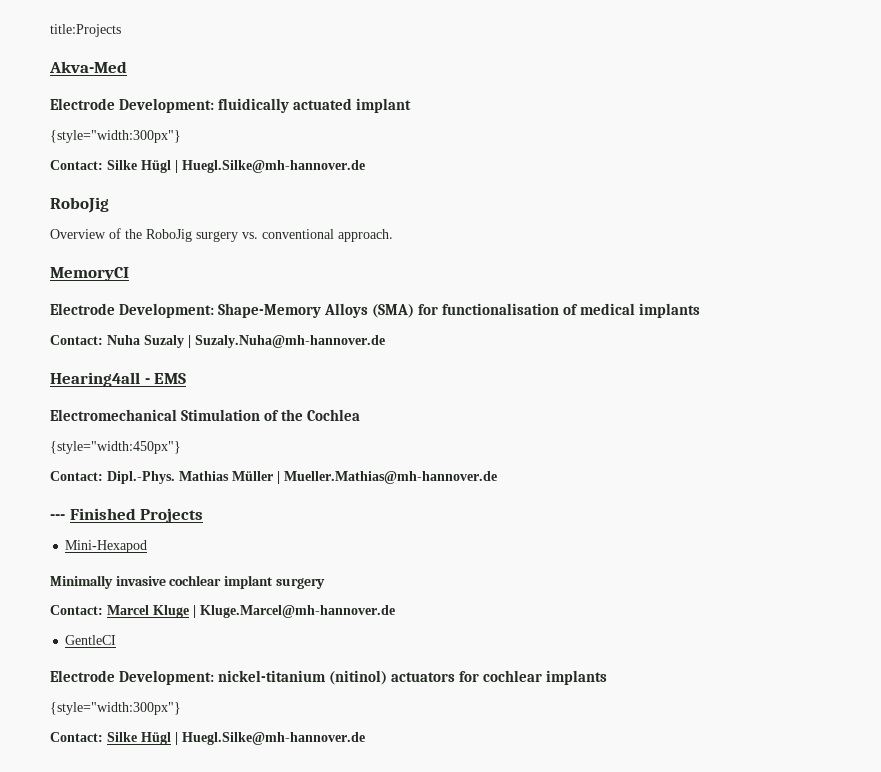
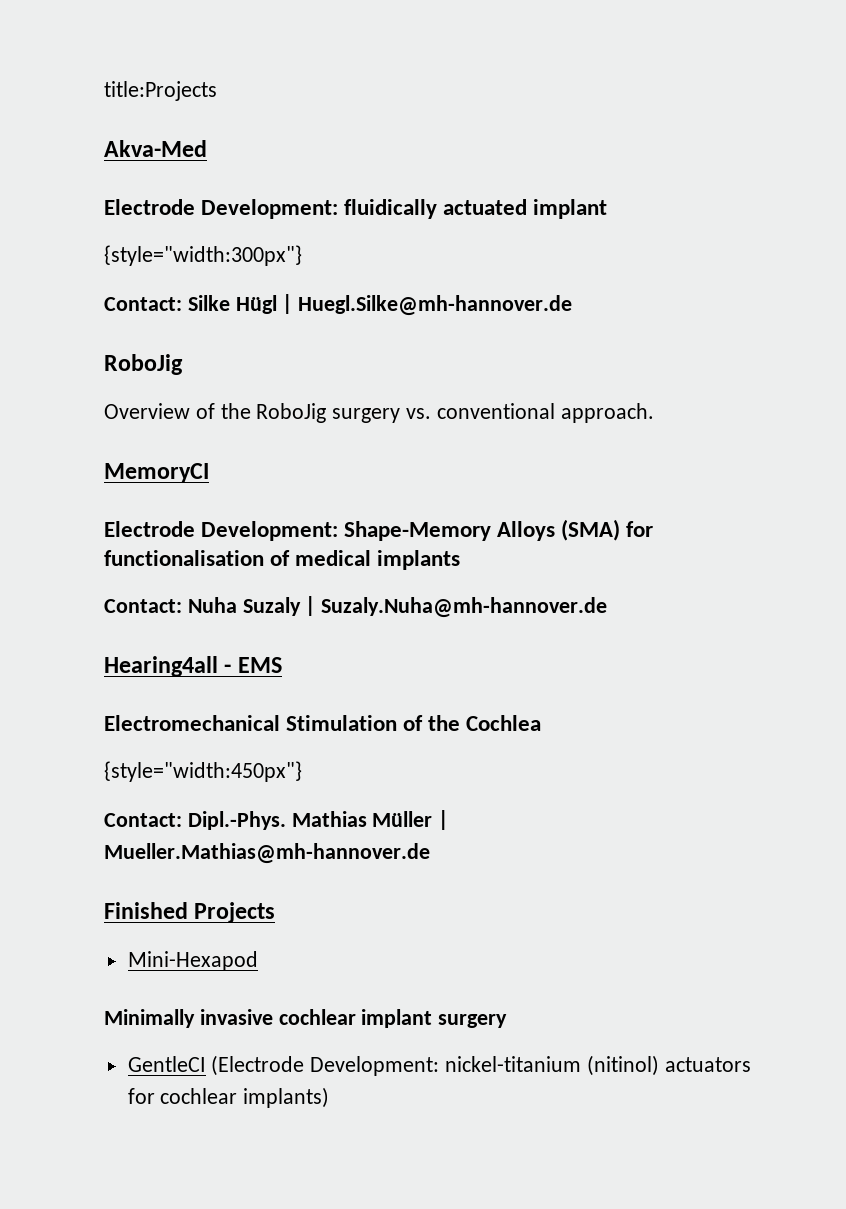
- --- Finished Projects
+ Finished Projects
- Contact: Marcel Kluge | Kluge.Marcel@mh-hannover.de
- GentleCI
- Electrode Development: nickel-titanium (nitinol) actuators for cochlear implants
- {style="width:300px"}
- Contact: Silke Hügl | Huegl.Silke@mh-hannover.de
+ GentleCI (Electrode Development: nickel-titanium (nitinol) actuators for cochlear implants)

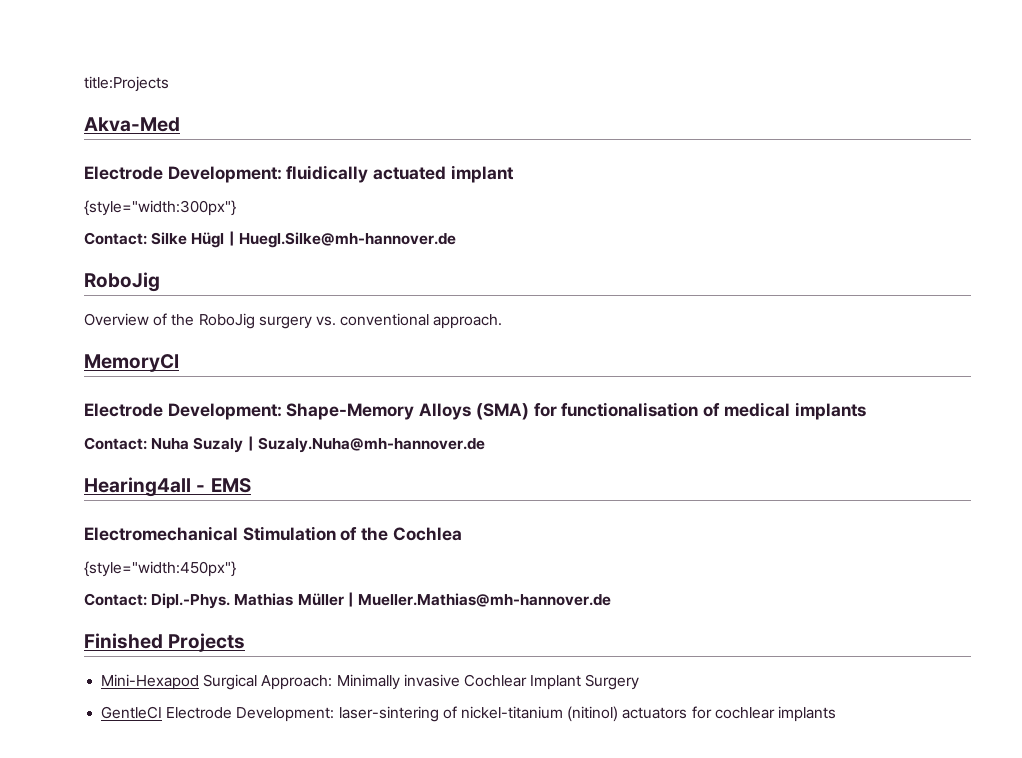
- Mini-Hexapod
- Minimally invasive cochlear implant surgery
- GentleCI (Electrode Development: nickel-titanium (nitinol) actuators for cochlear implants)
+ Mini-Hexapod Surgical Approach: Minimally invasive Cochlear Implant Surgery
+ GentleCI Electrode Development: laser-sintering of nickel-titanium (nitinol) actuators for cochlear implants

